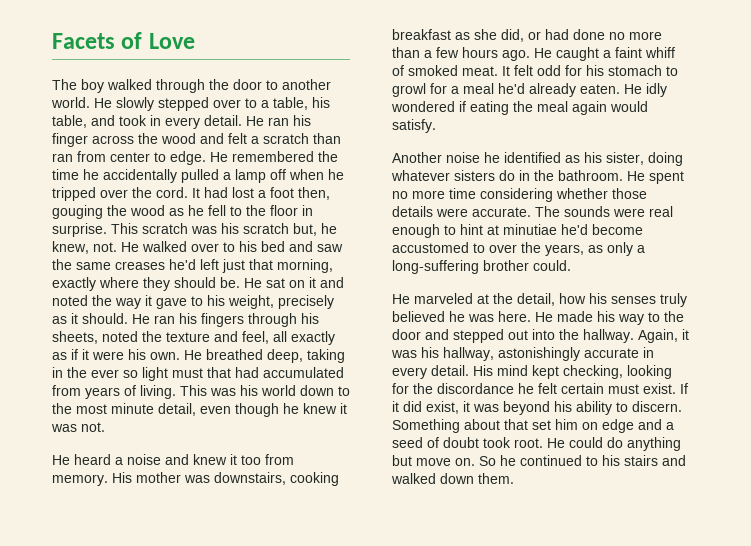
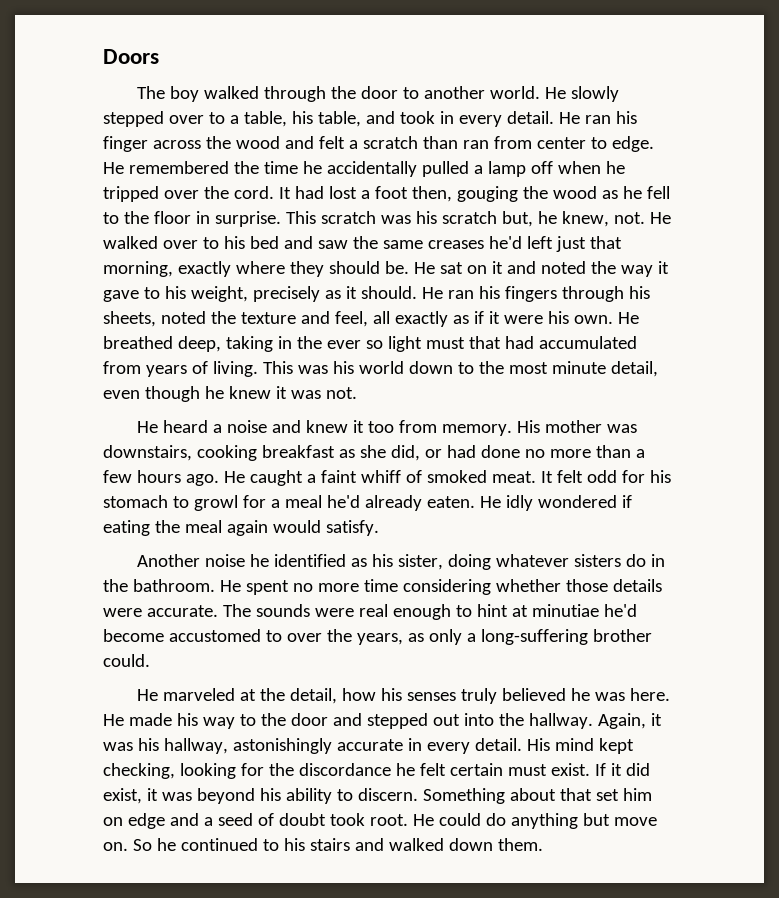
- Facets of Love
+ Doors

